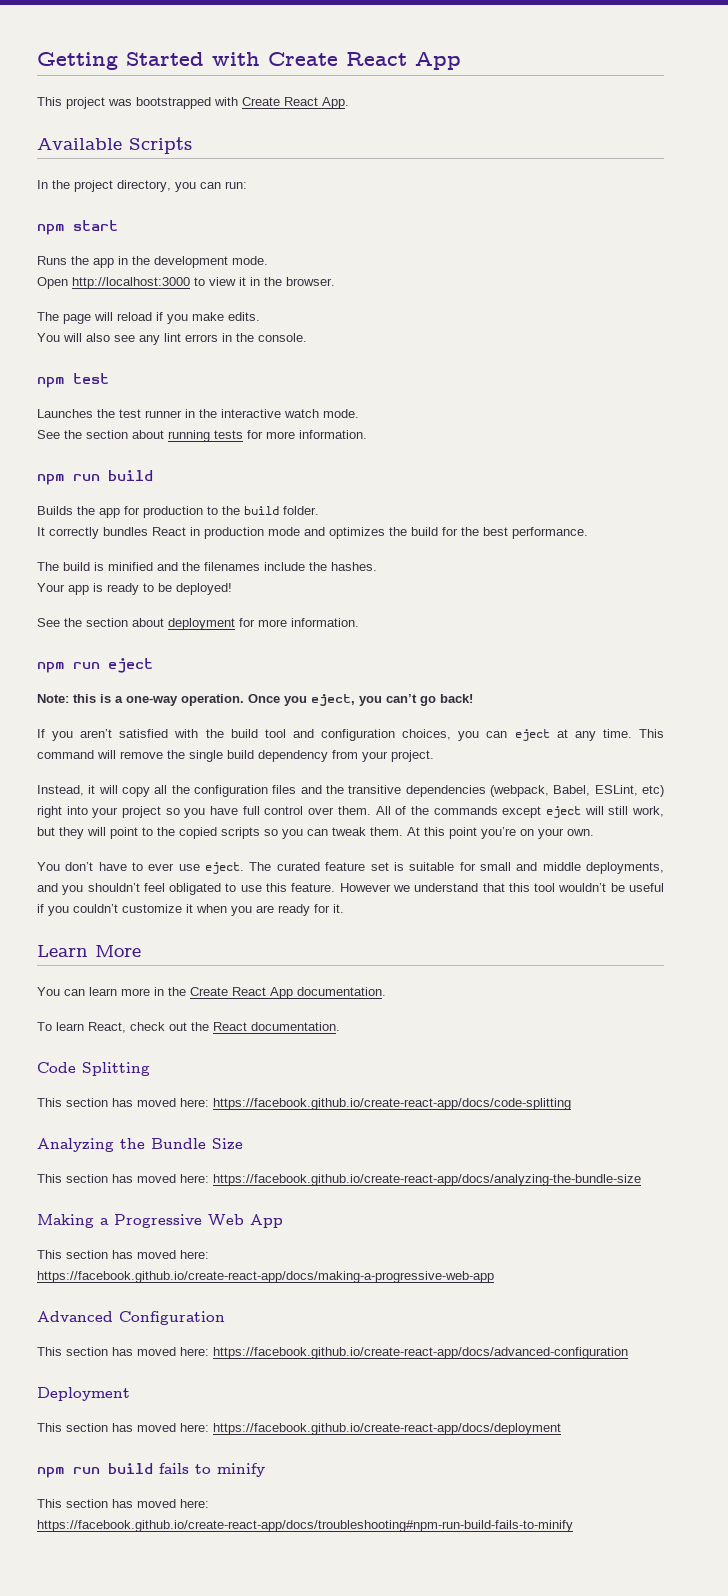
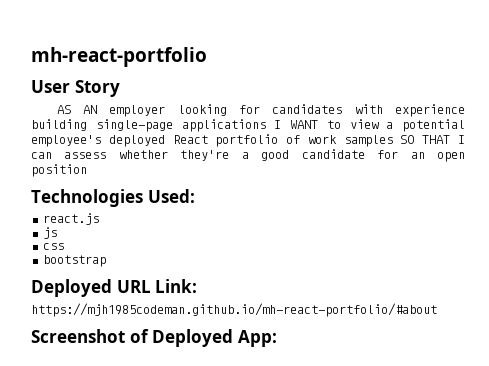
- Getting Started with Create React App
- This project was bootstrapped with Create React App.
- Available Scripts
- In the project directory, you can run:
- npm start
- Runs the app in the development mode.
- Open http://localhost:3000 to view it in the browser.
- The page will reload if you make edits.
- You will also see any lint errors in the console.
- npm test
- Launches the test runner in the interactive watch mode.
- See the section about running tests for more information.
- npm run build
- Builds the app for production to the build folder.
- It correctly bundles React in production mode and optimizes the build for the best performance.
- The build is minified and the filenames include the hashes.
- Your app is ready to be deployed!
- See the section about deployment for more information.
- npm run eject
- Note: this is a one-way operation. Once you eject, you can’t go back!
- If you aren’t satisfied with the build tool and configuration choices, you can eject at any time. This command will remove the single build dependency from your project.
- Instead, it will copy all the configuration files and the transitive dependencies (webpack, Babel, ESLint, etc) right into your project so you have full control over them. All of the commands except eject will still work, but they will point to the copied scripts so you can tweak them. At this point you’re on your own.
- You don’t have to ever use eject. The curated feature set is suitable for small and middle deployments, and you shouldn’t feel obligated to use this feature. However we understand that this tool wouldn’t be useful if you couldn’t customize it when you are ready for it.
- Learn More
- You can learn more in the Create React App documentation.
- To learn React, check out the React documentation.
- Code Splitting
- This section has moved here: https://facebook.github.io/create-react-app/docs/code-splitting
- Analyzing the Bundle Size
- This section has moved here: https://facebook.github.io/create-react-app/docs/analyzing-the-bundle-size
- Making a Progressive Web App
- This section has moved here: https://facebook.github.io/create-react-app/docs/making-a-progressive-web-app
- Advanced Configuration
- This section has moved here: https://facebook.github.io/create-react-app/docs/advanced-configuration
- Deployment
- This section has moved here: https://facebook.github.io/create-react-app/docs/deployment
- npm run build fails to minify
- This section has moved here: https://facebook.github.io/create-react-app/docs/troubleshooting#npm-run-build-fails-to-minify
+ mh-react-portfolio
+ User Story
+ AS AN employer looking for candidates with experience building single-page applications I WANT to view a potential employee's deployed React portfolio of work samples SO THAT I can assess whether they're a good candidate for an open position
+ Technologies Used:
+ react.js
+ js
+ css
+ bootstrap
+ Deployed URL Link:
+ https://mjh1985codeman.github.io/mh-react-portfolio/#about
+ Screenshot of Deployed App:

